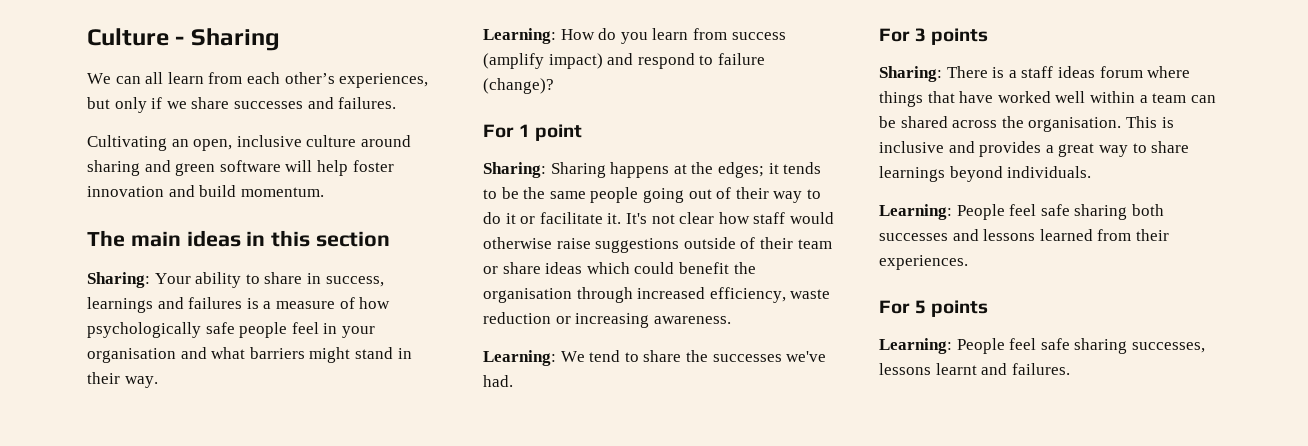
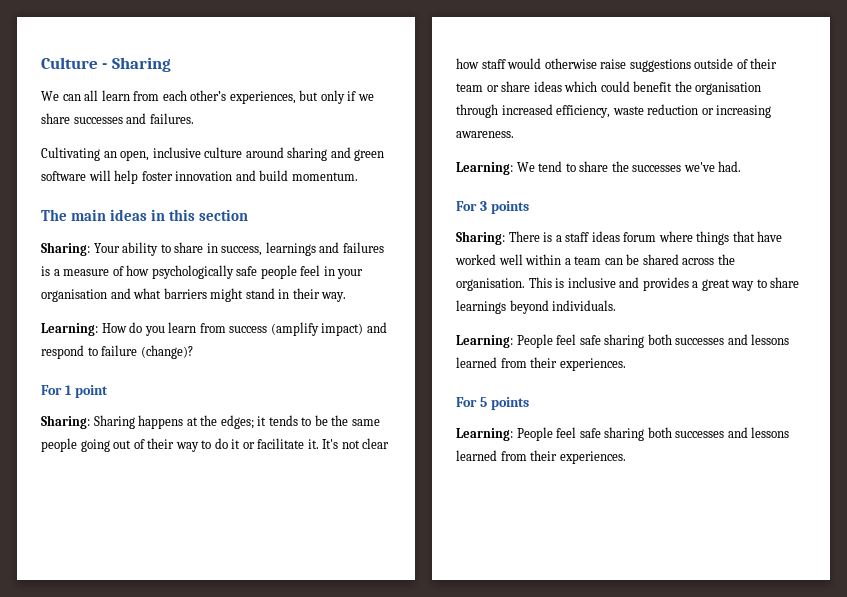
  For 5 points
- Learning: People feel safe sharing successes, lessons learnt and failures.
+ Learning: People feel safe sharing both successes and lessons learned from their experiences.

